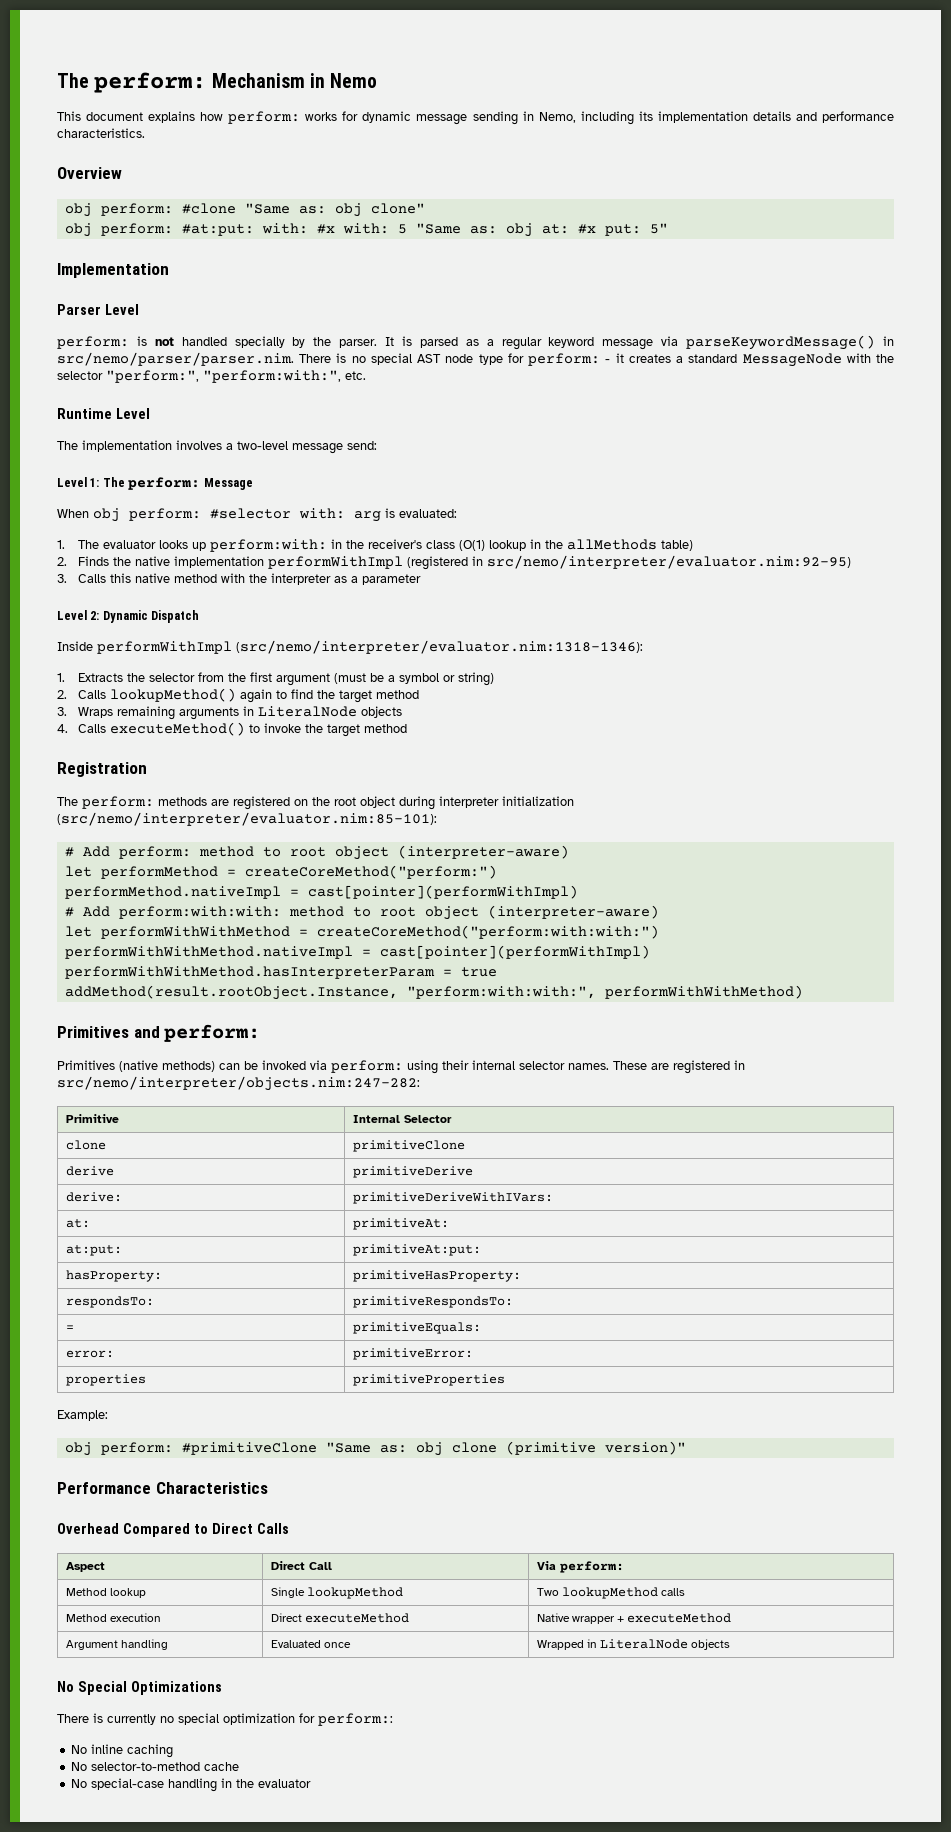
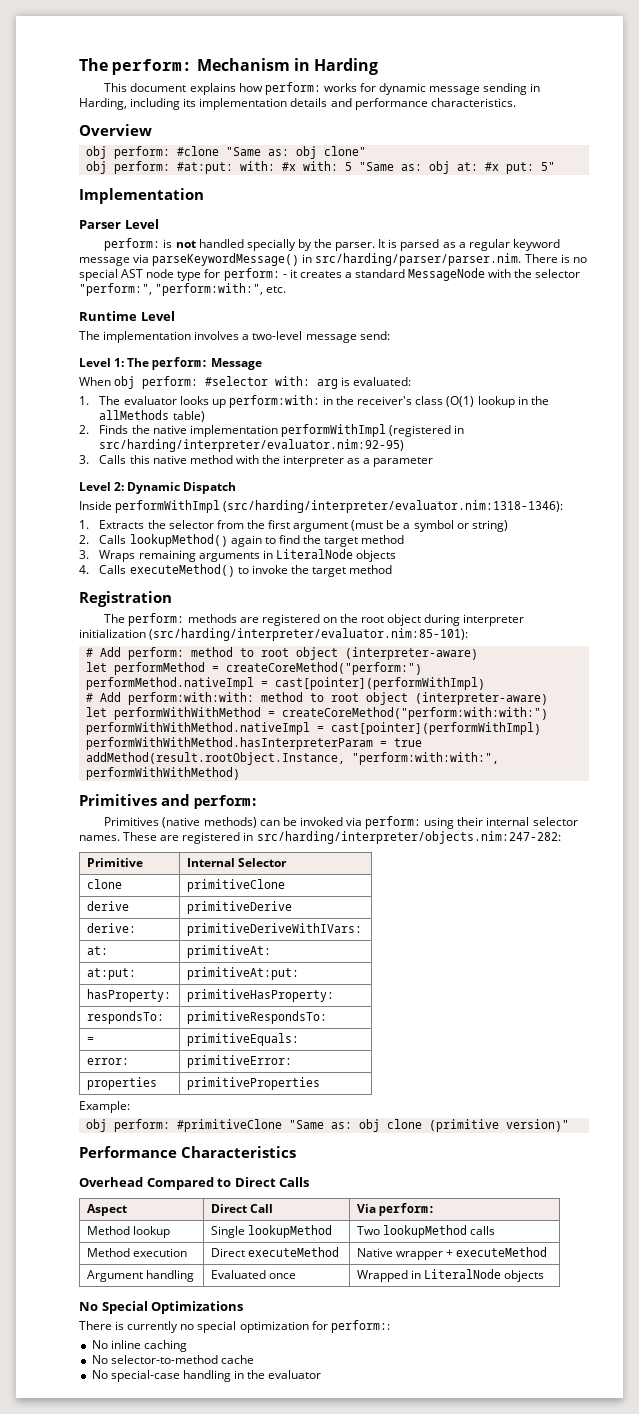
- The perform: Mechanism in Nemo
+ The perform: Mechanism in Harding
- This document explains how perform: works for dynamic message sending in Nemo, including its implementation details and performance characteristics.
+ This document explains how perform: works for dynamic message sending in Harding, including its implementation details and performance characteristics.
- It is parsed as a regular keyword message via parseKeywordMessage() in src/nemo/parser/parser.nim. There is no special AST node type for perform: - it creates a standard MessageNode with the selector "perform:", "perform:with:", etc.
+ It is parsed as a regular keyword message via parseKeywordMessage() in src/harding/parser/parser.nim. There is no special AST node type for perform: - it creates a standard MessageNode with the selector "perform:", "perform:with:", etc.
- 2. Finds the native implementation performWithImpl (registered in src/nemo/interpreter/evaluator.nim:92-95)
+ 2. Finds the native implementation performWithImpl (registered in src/harding/interpreter/evaluator.nim:92-95)
- Inside performWithImpl (src/nemo/interpreter/evaluator.nim:1318-1346):
+ Inside performWithImpl (src/harding/interpreter/evaluator.nim:1318-1346):
- The perform: methods are registered on the root object during interpreter initialization (src/nemo/interpreter/evaluator.nim:85-101):
+ The perform: methods are registered on the root object during interpreter initialization (src/harding/interpreter/evaluator.nim:85-101):
- These are registered in src/nemo/interpreter/objects.nim:247-282:
+ These are registered in src/harding/interpreter/objects.nim:247-282:

